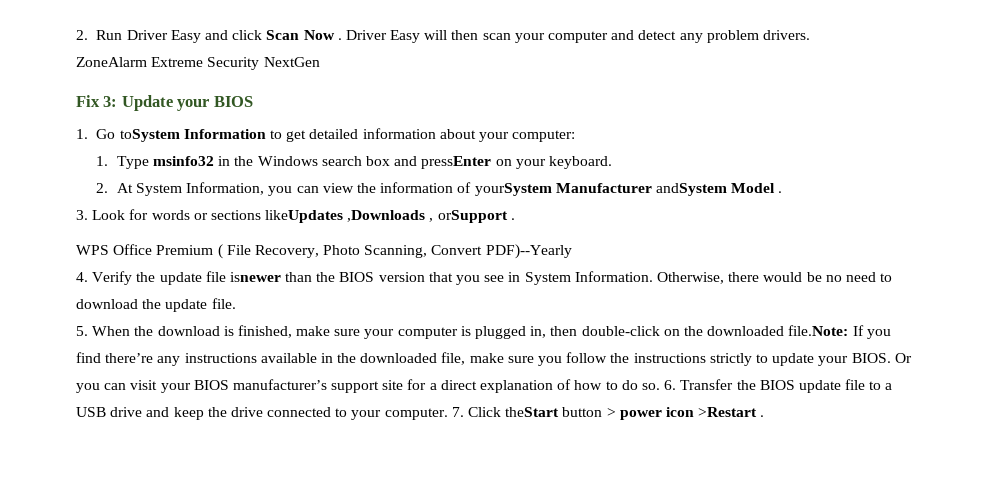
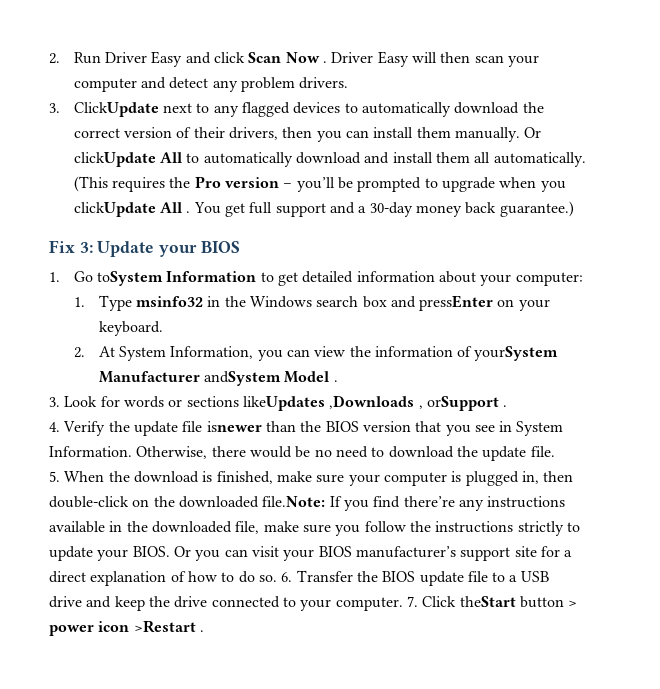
- ZoneAlarm Extreme Security NextGen
+ 3. ClickUpdate next to any flagged devices to automatically download the correct version of their drivers, then you can install them manually. Or clickUpdate All to automatically download and install them all automatically. (This requires the Pro version – you’ll be prompted to upgrade when you clickUpdate All . You get full support and a 30-day money back guarantee.)
- WPS Office Premium ( File Recovery, Photo Scanning, Convert PDF)--Yearly

